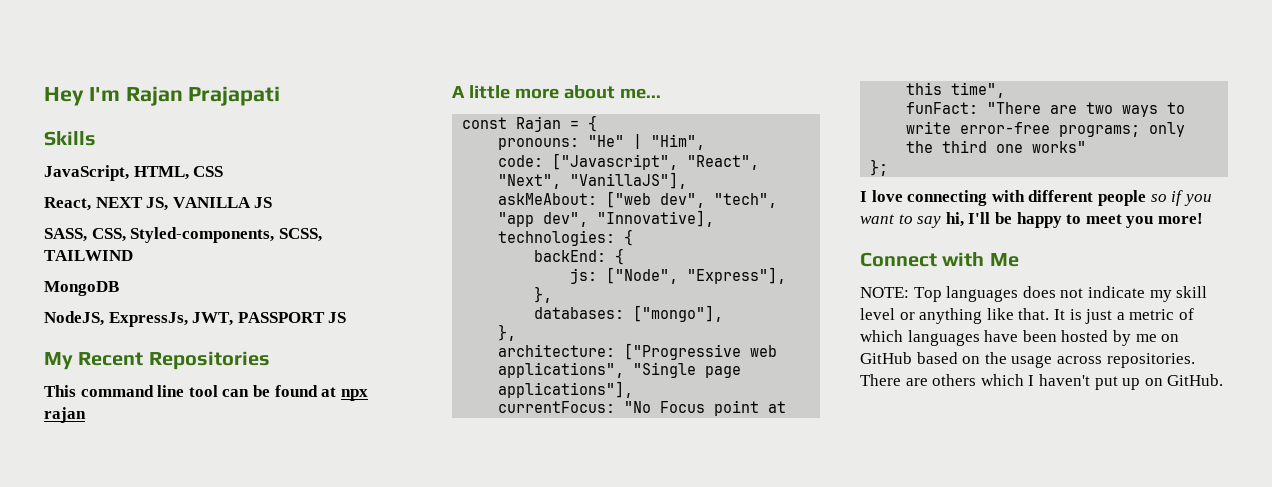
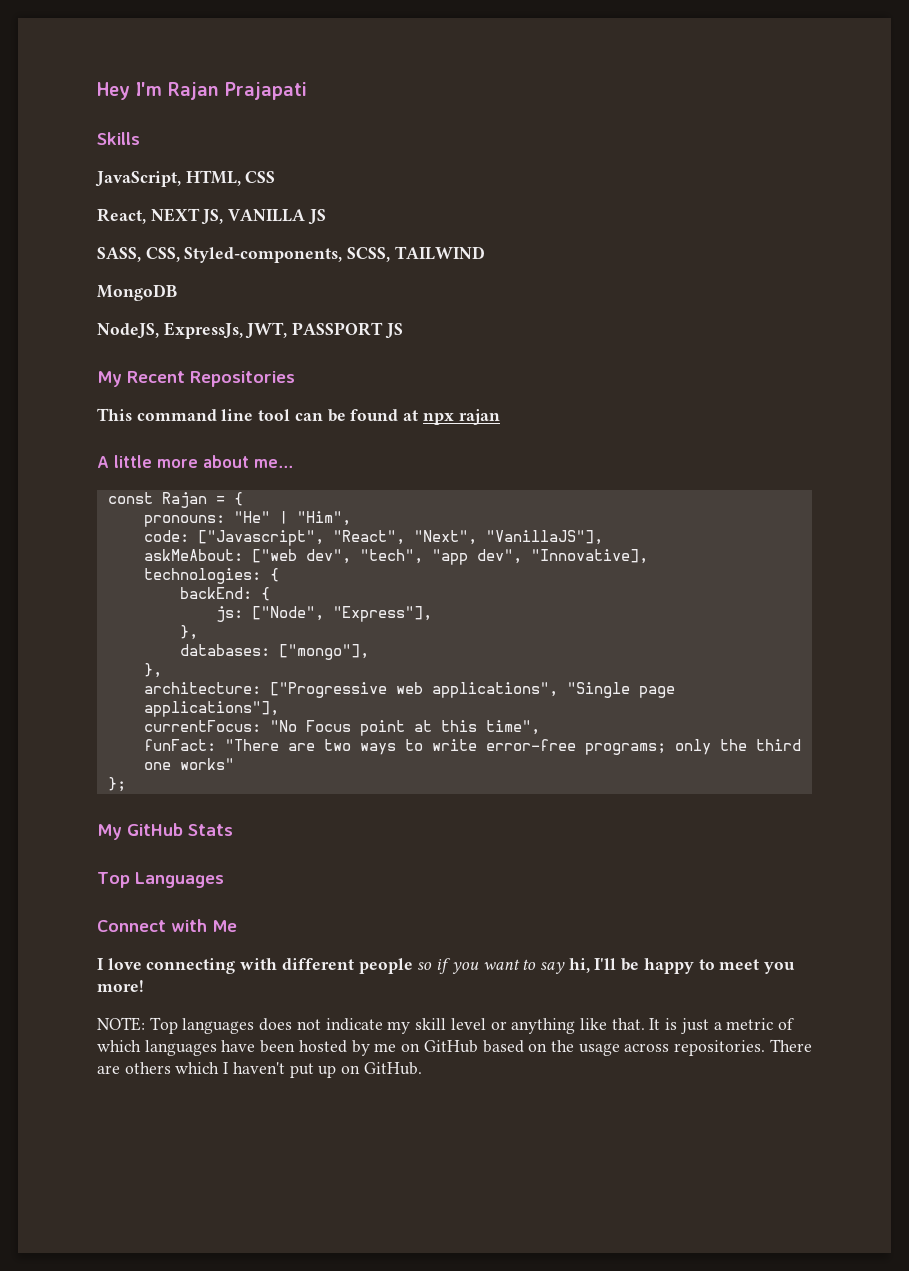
+ My GitHub Stats
+ Top Languages
+ Connect with Me
- Connect with Me

